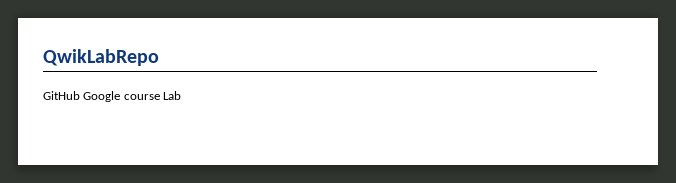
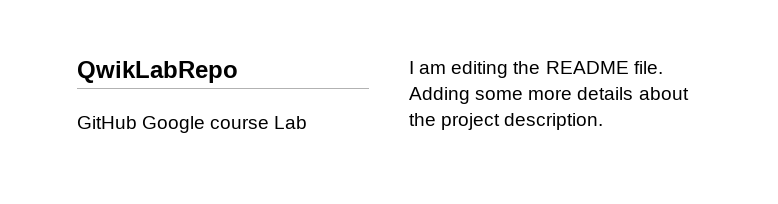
+ I am editing the README file. Adding some more details about the project description.

